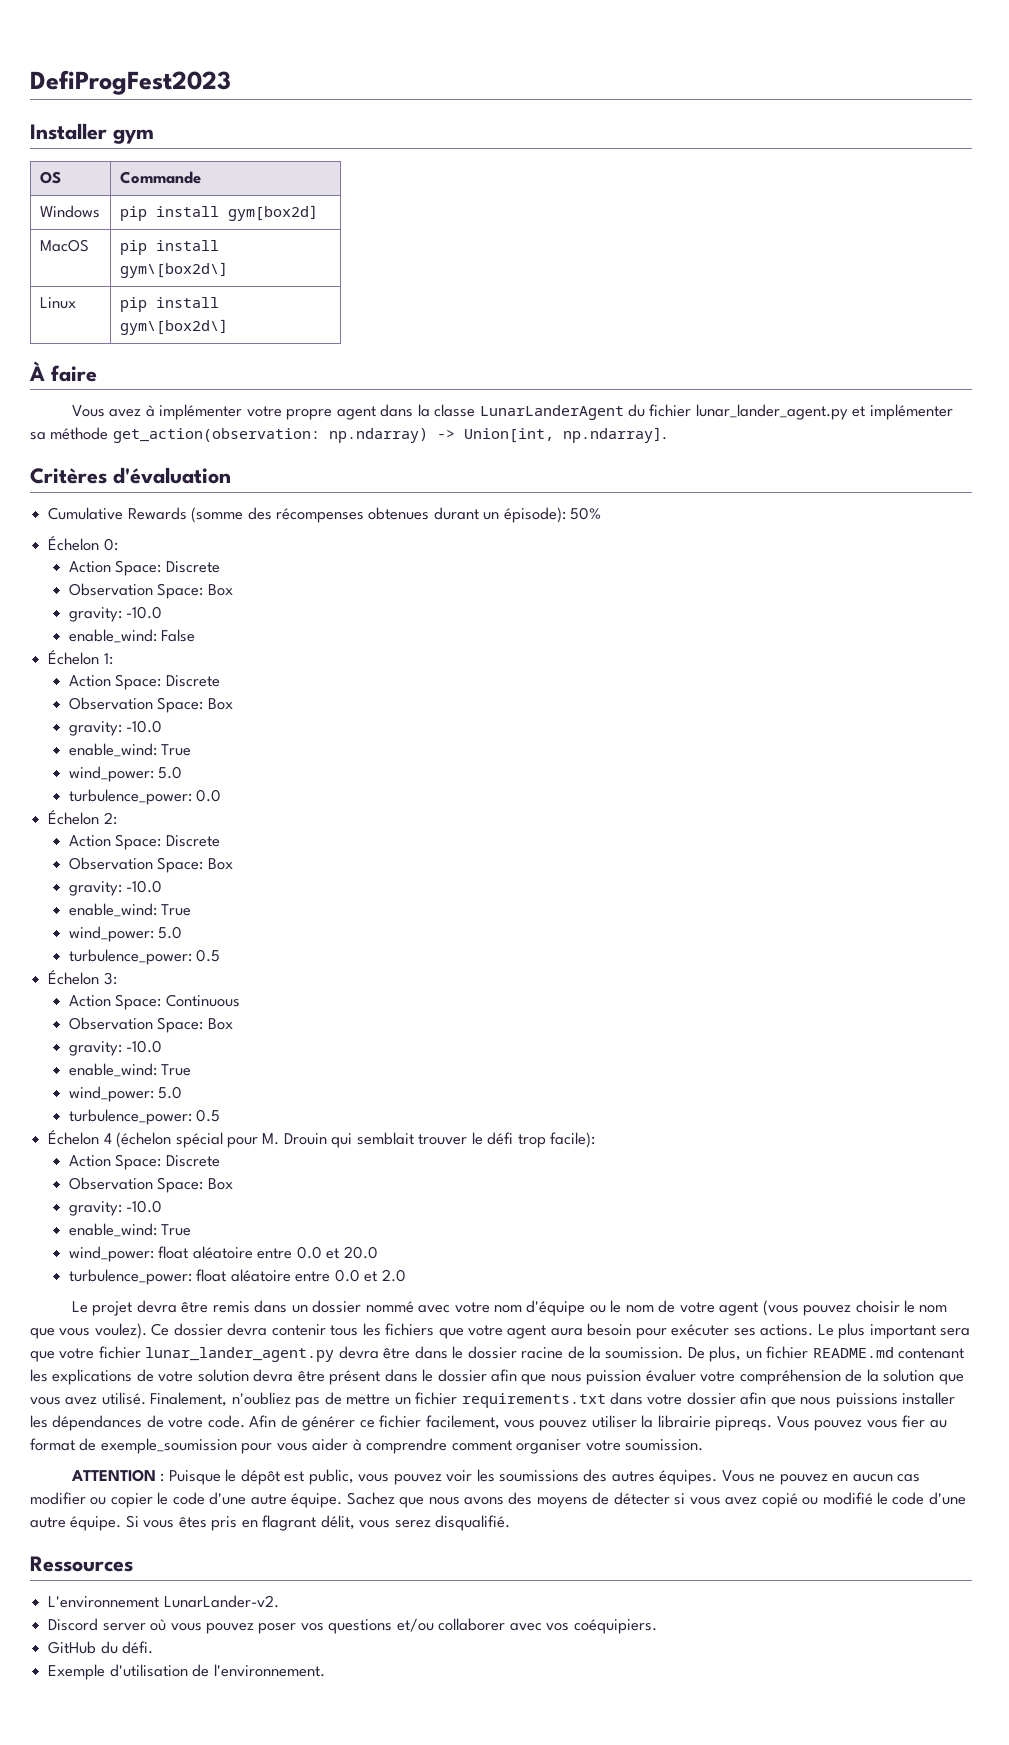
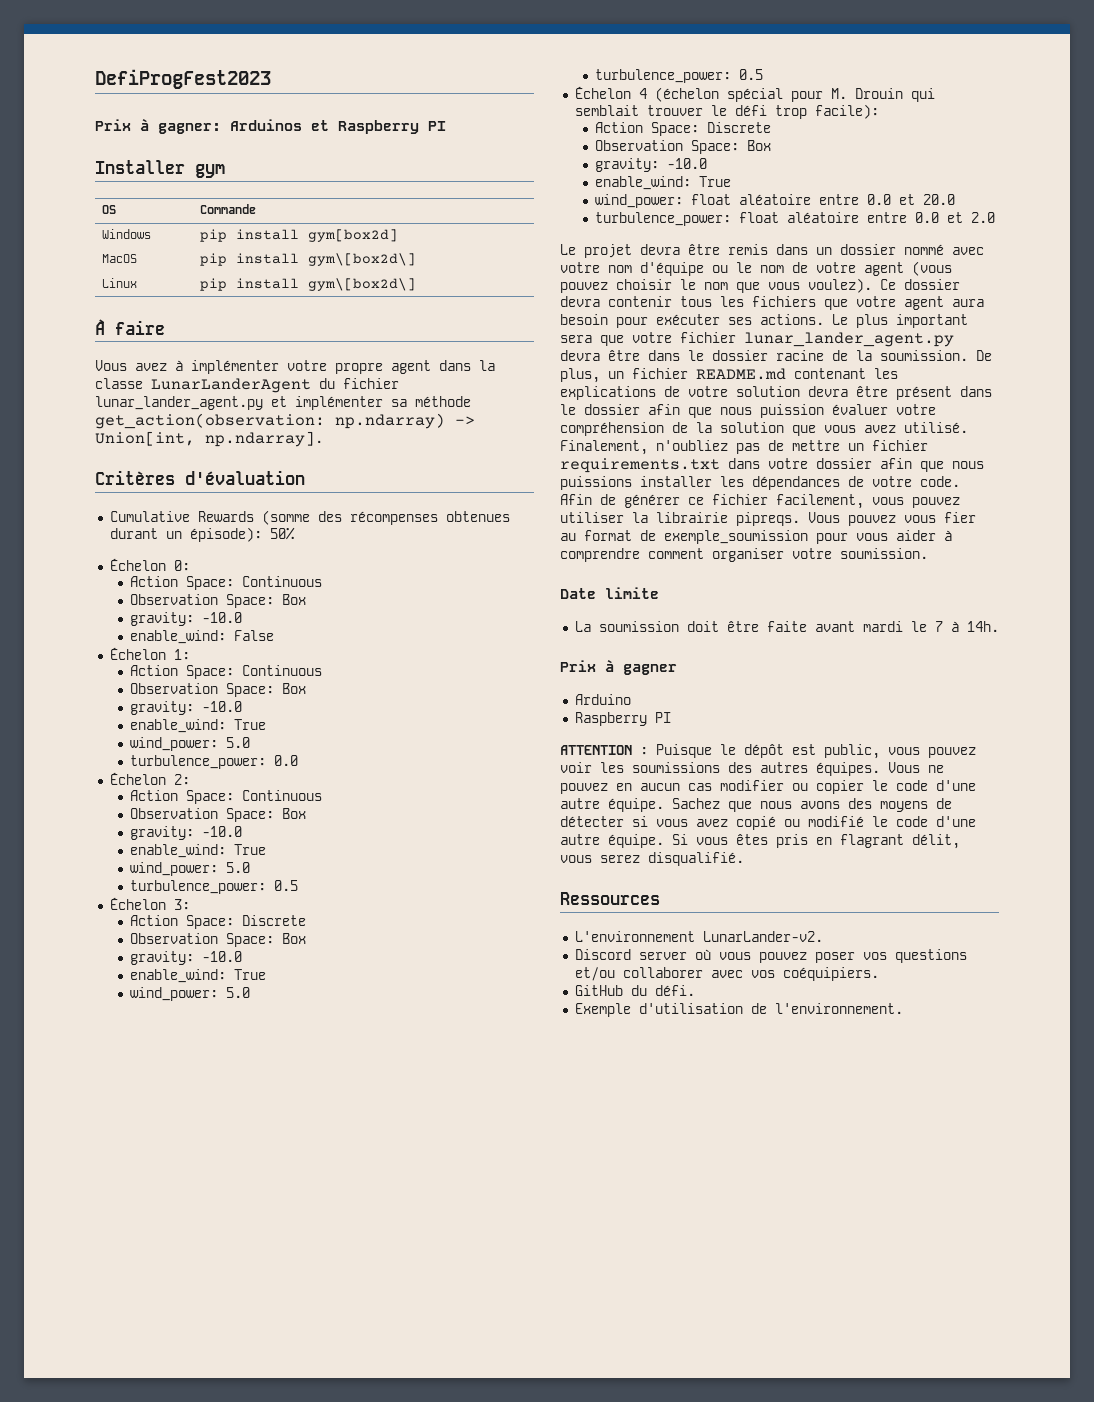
+ Prix à gagner: Arduinos et Raspberry PI
  Échelon 0:
- Action Space: Discrete
+ Action Space: Continuous
  Échelon 1:
- Action Space: Discrete
+ Action Space: Continuous
  Échelon 2:
- Action Space: Discrete
+ Action Space: Continuous
  Échelon 3:
- Action Space: Continuous
+ Action Space: Discrete
+ Date limite
+ La soumission doit être faite avant mardi le 7 à 14h.
+ Prix à gagner
+ Arduino
+ Raspberry PI

